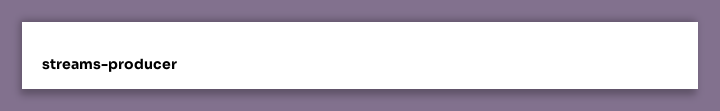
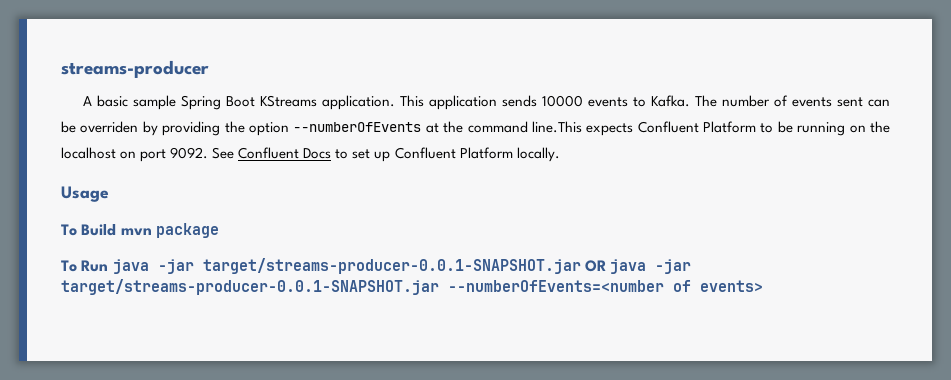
+ A basic sample Spring Boot KStreams application. This application sends 10000 events to Kafka. The number of events sent can be overriden by providing the option --numberOfEvents at the command line.This expects Confluent Platform to be running on the localhost on port 9092. See Confluent Docs to set up Confluent Platform locally.
+ Usage
+ To Build mvn package
+ To Run java -jar target/streams-producer-0.0.1-SNAPSHOT.jar OR java -jar target/streams-producer-0.0.1-SNAPSHOT.jar --numberOfEvents=<number of events>

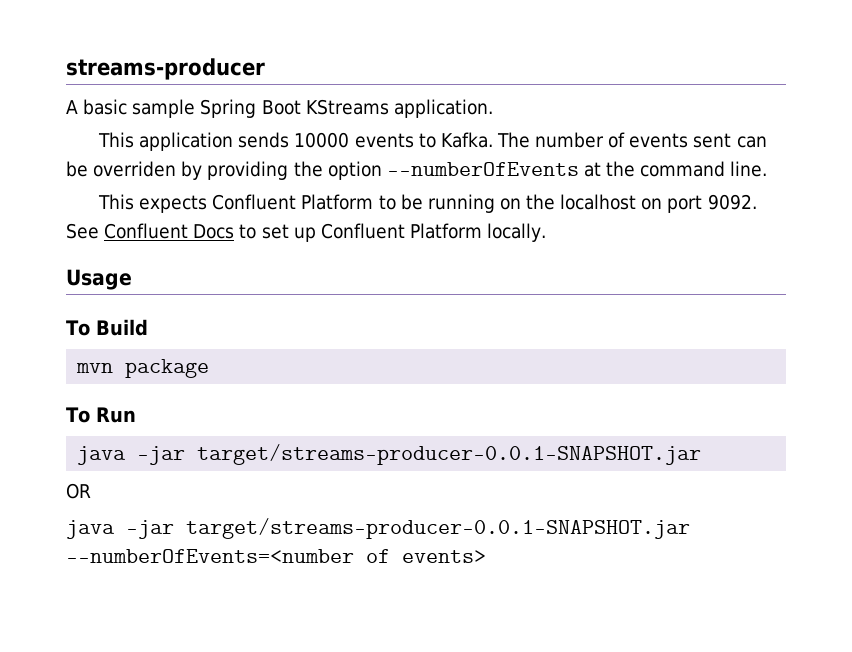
- A basic sample Spring Boot KStreams application. This application sends 10000 events to Kafka.
+ A basic sample Spring Boot KStreams application.
+ This application sends 10000 events to Kafka.
- The number of events sent can be overriden by providing the option --numberOfEvents at the command line.This expects Confluent Platform to be running on the localhost on port 9092.
+ The number of events sent can be overriden by providing the option --numberOfEvents at the command line.
+ This expects Confluent Platform to be running on the localhost on port 9092.
- To Build mvn package
+ To Build
+ mvn package
- To Run java -jar target/streams-producer-0.0.1-SNAPSHOT.jar OR java -jar target/streams-producer-0.0.1-SNAPSHOT.jar --numberOfEvents=<number of events>
+ To Run
+ java -jar target/streams-producer-0.0.1-SNAPSHOT.jar
+ OR
+ java -jar target/streams-producer-0.0.1-SNAPSHOT.jar --numberOfEvents=<number of events>

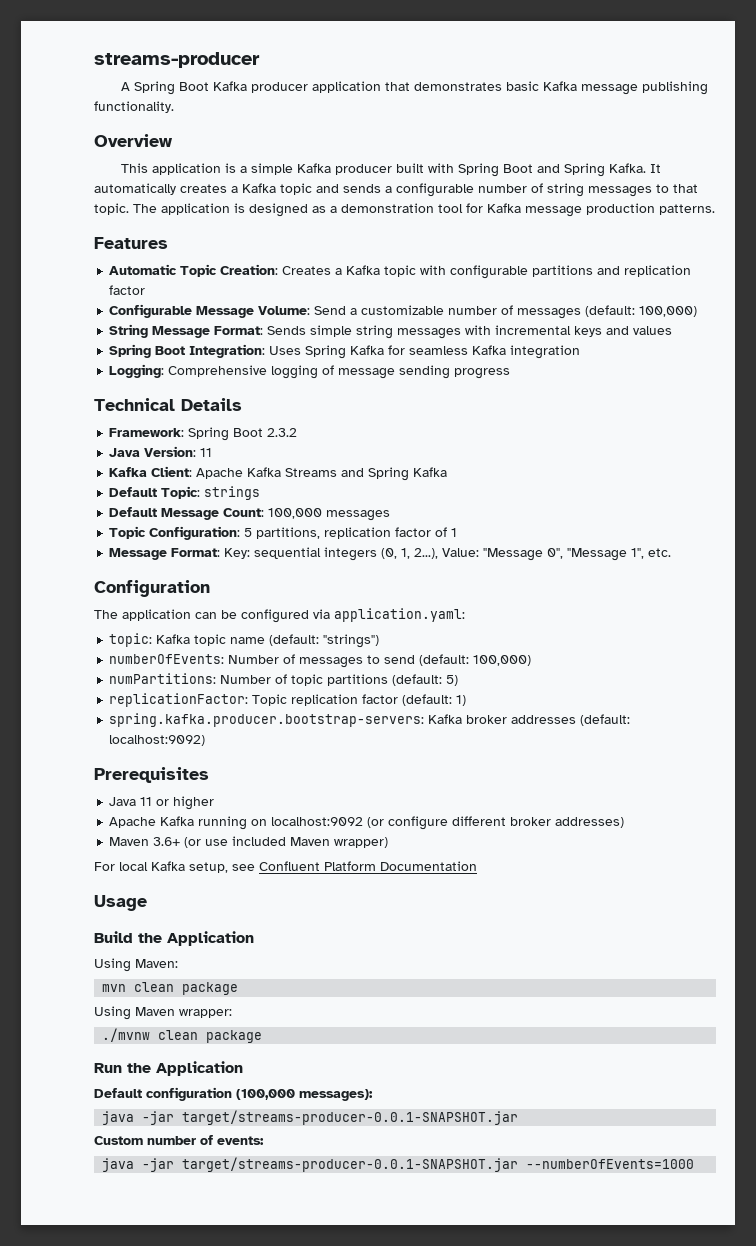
- A basic sample Spring Boot KStreams application.
- This application sends 10000 events to Kafka. The number of events sent can be overriden by providing the option --numberOfEvents at the command line.
- This expects Confluent Platform to be running on the localhost on port 9092. See Confluent Docs to set up Confluent Platform locally.
+ A Spring Boot Kafka producer application that demonstrates basic Kafka message publishing functionality.
+ Overview
+ This application is a simple Kafka producer built with Spring Boot and Spring Kafka. It automatically creates a Kafka topic and sends a configurable number of string messages to that topic. The application is designed as a demonstration tool for Kafka message production patterns.
+ Features
+ Automatic Topic Creation: Creates a Kafka topic with configurable partitions and replication factor
+ Configurable Message Volume: Send a customizable number of messages (default: 100,000)
+ String Message Format: Sends simple string messages with incremental keys and values
+ Spring Boot Integration: Uses Spring Kafka for seamless Kafka integration
+ Logging: Comprehensive logging of message sending progress
+ Technical Details
+ Framework: Spring Boot 2.3.2
+ Java Version: 11
+ Kafka Client: Apache Kafka Streams and Spring Kafka
+ Default Topic: strings
+ Default Message Count: 100,000 messages
+ Topic Configuration: 5 partitions, replication factor of 1
+ Message Format: Key: sequential integers (0, 1, 2...), Value: "Message 0", "Message 1", etc.
+ Configuration
+ The application can be configured via application.yaml:
+ topic: Kafka topic name (default: "strings")
+ numberOfEvents: Number of messages to send (default: 100,000)
+ numPartitions: Number of topic partitions (default: 5)
+ replicationFactor: Topic replication factor (default: 1)
+ spring.kafka.producer.bootstrap-servers: Kafka broker addresses (default: localhost:9092)
+ Prerequisites
+ Java 11 or higher
+ Apache Kafka running on localhost:9092 (or configure different broker addresses)
+ Maven 3.6+ (or use included Maven wrapper)
+ For local Kafka setup, see Confluent Platform Documentation
- To Build
+ Build the Application
+ Using Maven:
- mvn package
- To Run
+ mvn clean package
+ Using Maven wrapper:
+ ./mvnw clean package
+ Run the Application
+ Default configuration (100,000 messages):
- OR
- java -jar target/streams-producer-0.0.1-SNAPSHOT.jar --numberOfEvents=<number of events>
+ Custom number of events:
+ java -jar target/streams-producer-0.0.1-SNAPSHOT.jar --numberOfEvents=1000

